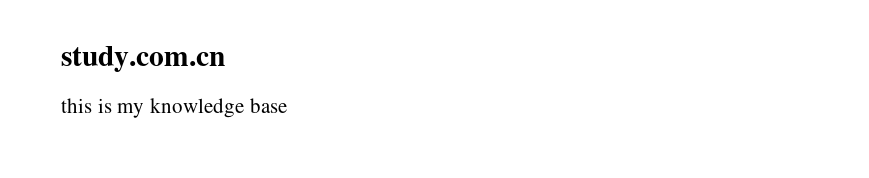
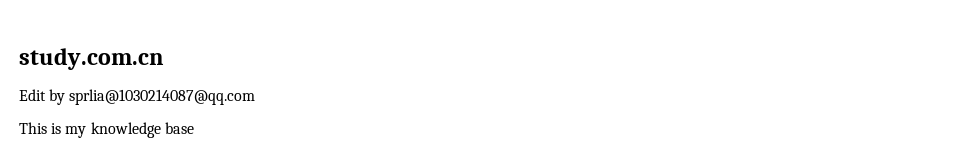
- this is my knowledge base
+ Edit by sprlia@1030214087@qq.com
+ This is my knowledge base

